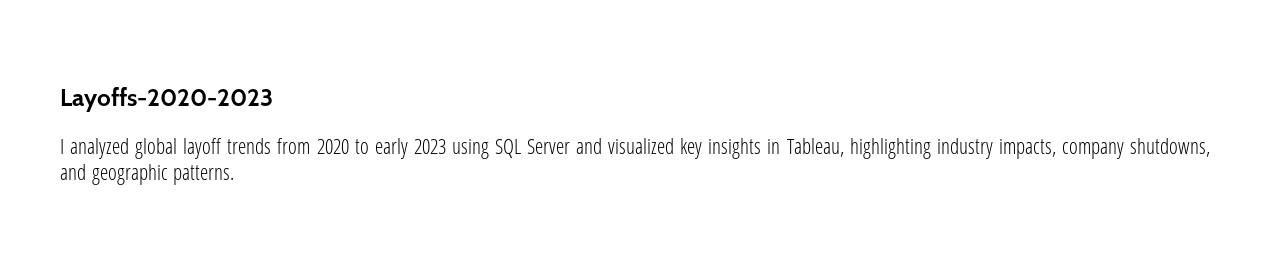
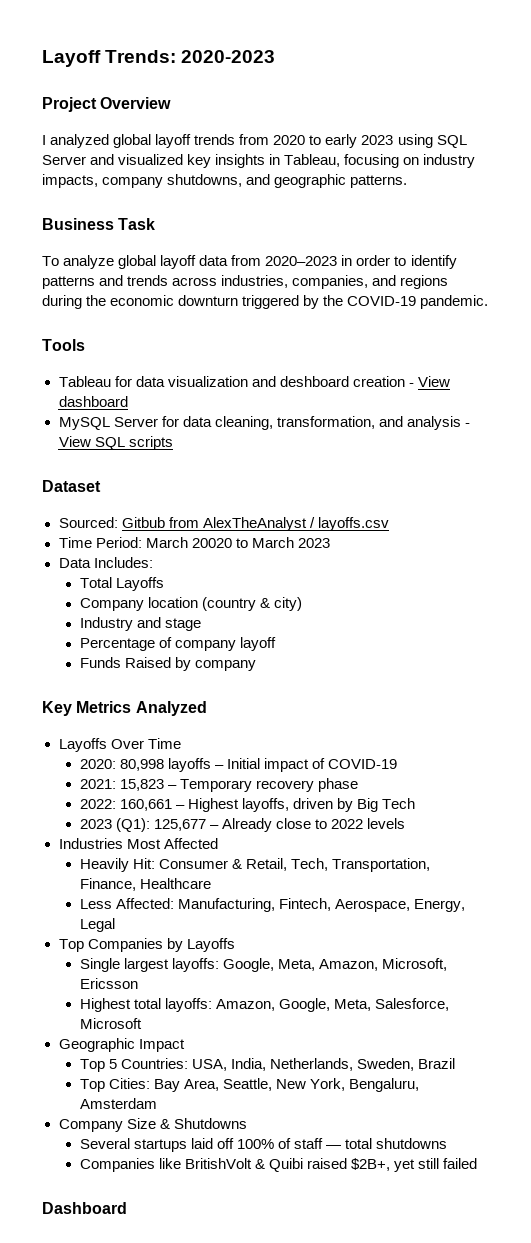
- Layoffs-2020-2023
+ Layoff Trends: 2020-2023
+ Project Overview
- I analyzed global layoff trends from 2020 to early 2023 using SQL Server and visualized key insights in Tableau, highlighting industry impacts, company shutdowns, and geographic patterns.
+ I analyzed global layoff trends from 2020 to early 2023 using SQL Server and visualized key insights in Tableau, focusing on industry impacts, company shutdowns, and geographic patterns.
+ Business Task
+ To analyze global layoff data from 2020–2023 in order to identify patterns and trends across industries, companies, and regions during the economic downturn triggered by the COVID-19 pandemic.
+ Tools
+ Tableau for data visualization and deshboard creation - View dashboard
+ MySQL Server for data cleaning, transformation, and analysis - View SQL scripts
+ Dataset
+ Sourced: Gitbub from AlexTheAnalyst / layoffs.csv
+ Time Period: March 20020 to March 2023
+ Data Includes:
+ Total Layoffs
+ Company location (country & city)
+ Industry and stage
+ Percentage of company layoff
+ Funds Raised by company
+ Key Metrics Analyzed
+ Layoffs Over Time
+ 2020: 80,998 layoffs – Initial impact of COVID-19
+ 2021: 15,823 – Temporary recovery phase
+ 2022: 160,661 – Highest layoffs, driven by Big Tech
+ 2023 (Q1): 125,677 – Already close to 2022 levels
+ Industries Most Affected
+ Heavily Hit: Consumer & Retail, Tech, Transportation, Finance, Healthcare
+ Less Affected: Manufacturing, Fintech, Aerospace, Energy, Legal
+ Top Companies by Layoffs
+ Single largest layoffs: Google, Meta, Amazon, Microsoft, Ericsson
+ Highest total layoffs: Amazon, Google, Meta, Salesforce, Microsoft
+ Geographic Impact
+ Top 5 Countries: USA, India, Netherlands, Sweden, Brazil
+ Top Cities: Bay Area, Seattle, New York, Bengaluru, Amsterdam
+ Company Size & Shutdowns
+ Several startups laid off 100% of staff — total shutdowns
+ Companies like BritishVolt & Quibi raised $2B+, yet still failed
+ Dashboard

